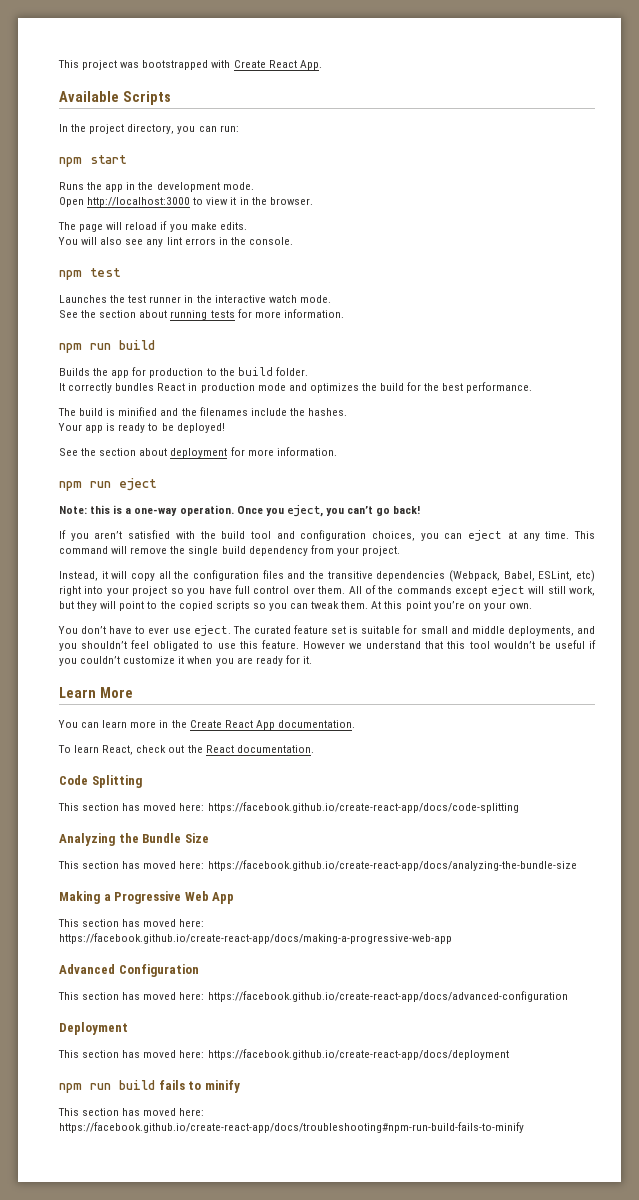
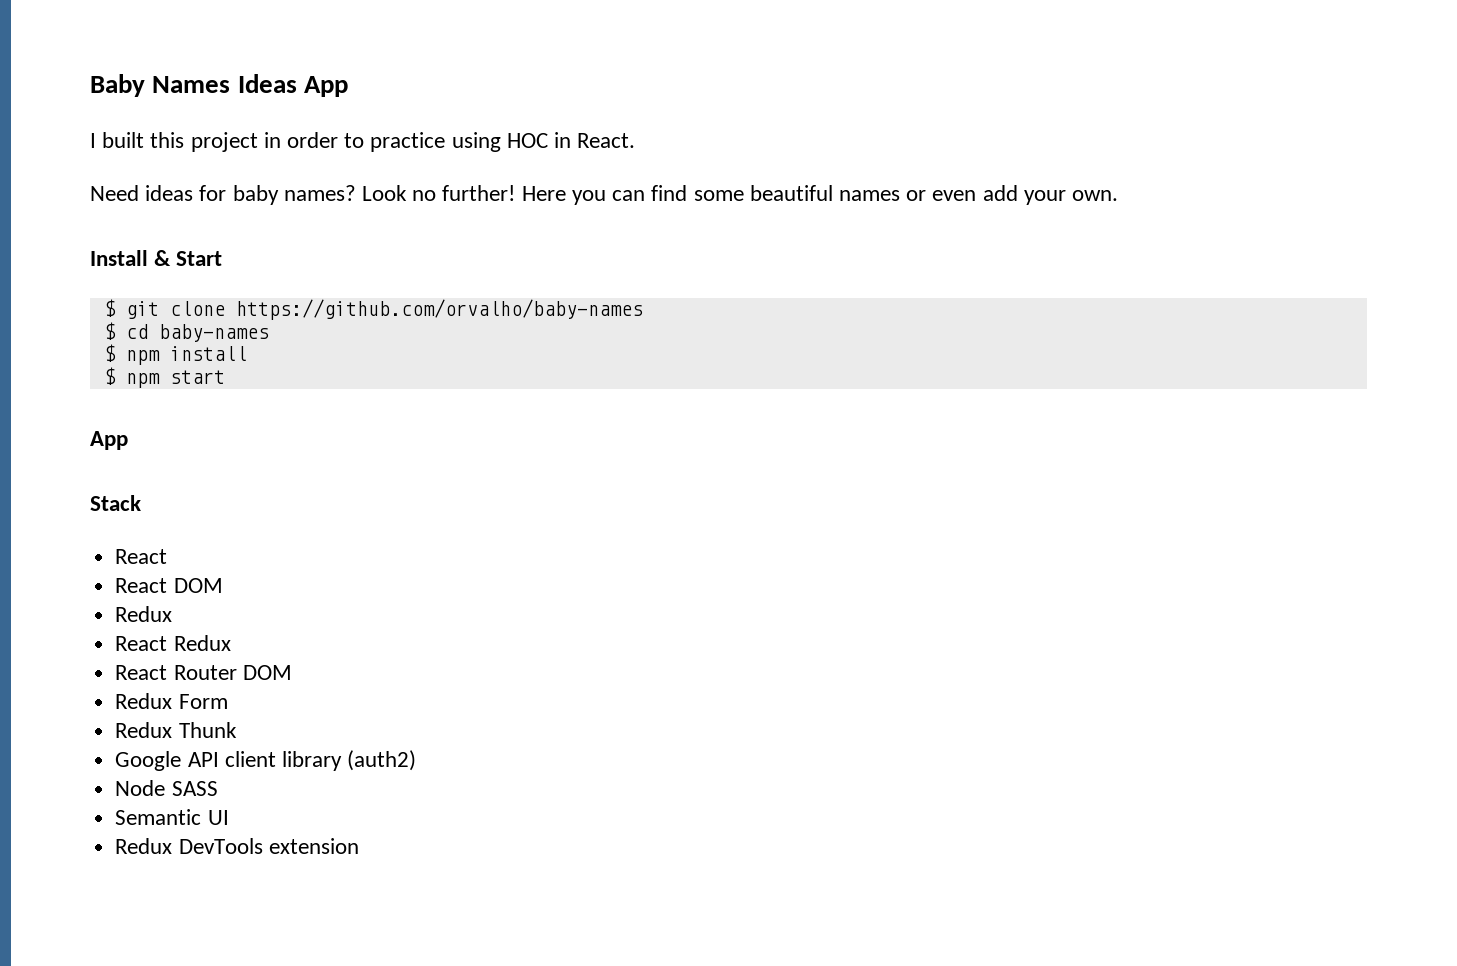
- This project was bootstrapped with Create React App.
- Available Scripts
- In the project directory, you can run:
- npm start
- Runs the app in the development mode.
- Open http://localhost:3000 to view it in the browser.
- The page will reload if you make edits.
- You will also see any lint errors in the console.
- npm test
- Launches the test runner in the interactive watch mode.
- See the section about running tests for more information.
- npm run build
- Builds the app for production to the build folder.
- It correctly bundles React in production mode and optimizes the build for the best performance.
- The build is minified and the filenames include the hashes.
- Your app is ready to be deployed!
- See the section about deployment for more information.
- npm run eject
- Note: this is a one-way operation. Once you eject, you can’t go back!
- If you aren’t satisfied with the build tool and configuration choices, you can eject at any time. This command will remove the single build dependency from your project.
- Instead, it will copy all the configuration files and the transitive dependencies (Webpack, Babel, ESLint, etc) right into your project so you have full control over them. All of the commands except eject will still work, but they will point to the copied scripts so you can tweak them. At this point you’re on your own.
- You don’t have to ever use eject. The curated feature set is suitable for small and middle deployments, and you shouldn’t feel obligated to use this feature. However we understand that this tool wouldn’t be useful if you couldn’t customize it when you are ready for it.
- Learn More
- You can learn more in the Create React App documentation.
- To learn React, check out the React documentation.
- Code Splitting
- This section has moved here: https://facebook.github.io/create-react-app/docs/code-splitting
- Analyzing the Bundle Size
- This section has moved here: https://facebook.github.io/create-react-app/docs/analyzing-the-bundle-size
- Making a Progressive Web App
- This section has moved here: https://facebook.github.io/create-react-app/docs/making-a-progressive-web-app
- Advanced Configuration
- This section has moved here: https://facebook.github.io/create-react-app/docs/advanced-configuration
- Deployment
- This section has moved here: https://facebook.github.io/create-react-app/docs/deployment
- npm run build fails to minify
- This section has moved here: https://facebook.github.io/create-react-app/docs/troubleshooting#npm-run-build-fails-to-minify
+ Baby Names Ideas App
+ I built this project in order to practice using HOC in React.
+ Need ideas for baby names? Look no further! Here you can find some beautiful names or even add your own.
+ Install & Start
+ $ git clone https://github.com/orvalho/baby-names
+ $ cd baby-names
+ $ npm install
+ $ npm start
+ App
+ Stack
+ React
+ React DOM
+ Redux
+ React Redux
+ React Router DOM
+ Redux Form
+ Redux Thunk
+ Google API client library (auth2)
+ Node SASS
+ Semantic UI
+ Redux DevTools extension

